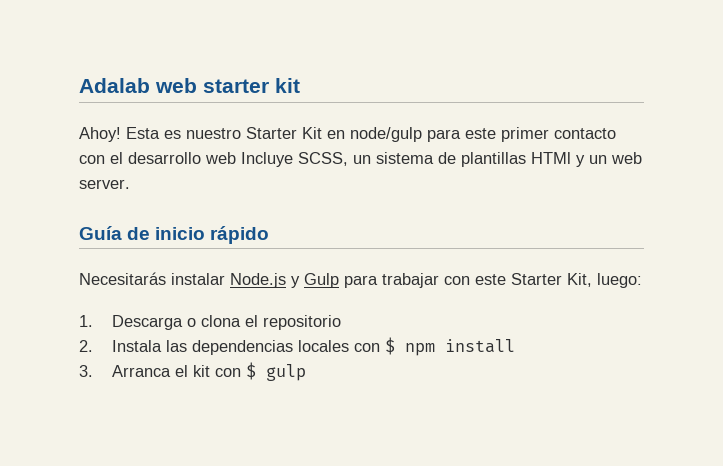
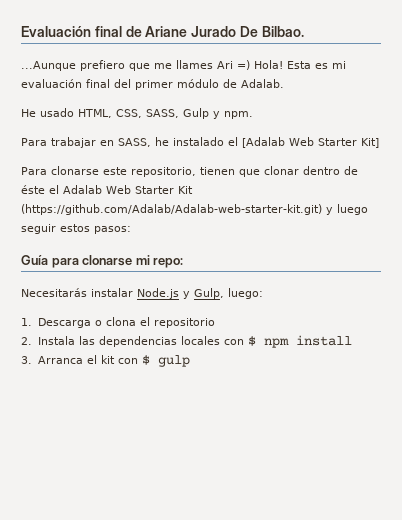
- Adalab web starter kit
- Ahoy! Esta es nuestro Starter Kit en node/gulp para este primer contacto con el desarrollo web Incluye SCSS, un sistema de plantillas HTMl y un web server.
- Guía de inicio rápido
- Necesitarás instalar Node.js y Gulp para trabajar con este Starter Kit, luego:
+ Evaluación final de Ariane Jurado De Bilbao.
+ ...Aunque prefiero que me llames Ari =) Hola! Esta es mi evaluación final del primer módulo de Adalab.
+ He usado HTML, CSS, SASS, Gulp y npm.
+ Para trabajar en SASS, he instalado el [Adalab Web Starter Kit]
+ Para clonarse este repositorio, tienen que clonar dentro de éste el Adalab Web Starter Kit (https://github.com/Adalab/Adalab-web-starter-kit.git) y luego seguir estos pasos:
+ Guía para clonarse mi repo:
+ Necesitarás instalar Node.js y Gulp, luego:

